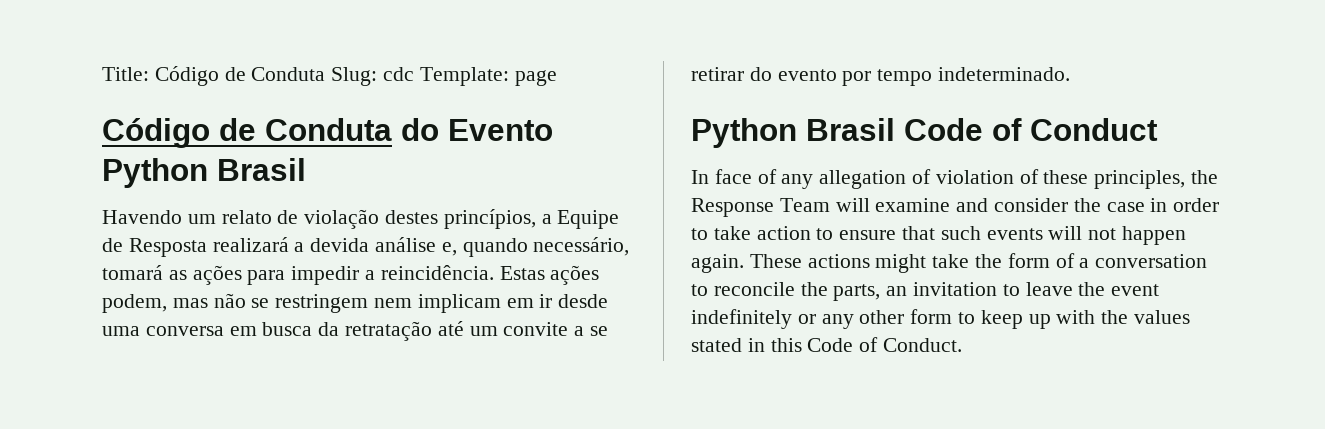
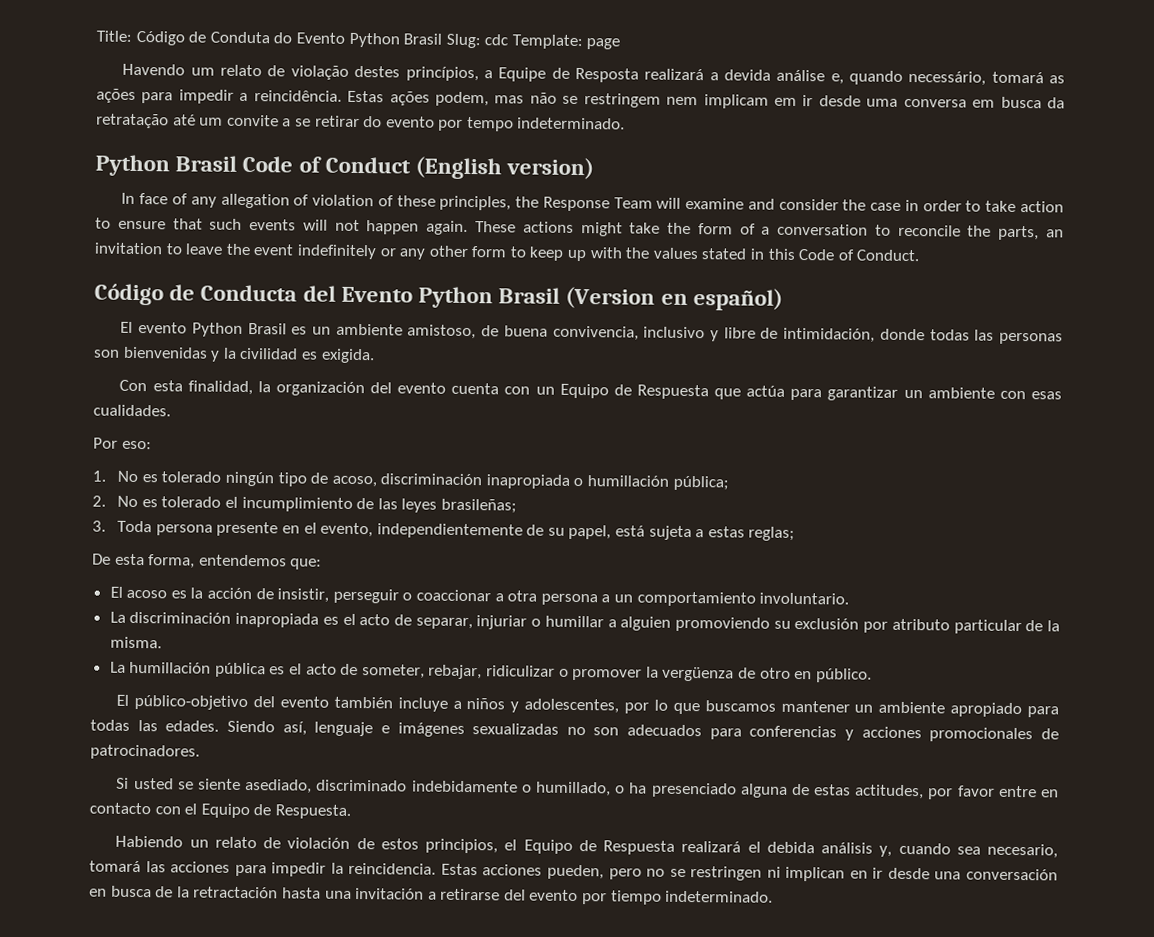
- Title: Código de Conduta Slug: cdc Template: page
- Código de Conduta do Evento Python Brasil
+ Title: Código de Conduta do Evento Python Brasil Slug: cdc Template: page
- Python Brasil Code of Conduct
+ Python Brasil Code of Conduct (English version)
+ Código de Conducta del Evento Python Brasil (Version en español)
+ El evento Python Brasil es un ambiente amistoso, de buena convivencia, inclusivo y libre de intimidación, donde todas las personas son bienvenidas y la civilidad es exigida.
+ Con esta finalidad, la organización del evento cuenta con un Equipo de Respuesta que actúa para garantizar un ambiente con esas cualidades.
+ Por eso:
+ 1. No es tolerado ningún tipo de acoso, discriminación inapropiada o humillación pública;
+ 2. No es tolerado el incumplimiento de las leyes brasileñas;
+ 3. Toda persona presente en el evento, independientemente de su papel, está sujeta a estas reglas;
+ De esta forma, entendemos que:
+ El acoso es la acción de insistir, perseguir o coaccionar a otra persona a un comportamiento involuntario.
+ La discriminación inapropiada es el acto de separar, injuriar o humillar a alguien promoviendo su exclusión por atributo particular de la misma.
+ La humillación pública es el acto de someter, rebajar, ridiculizar o promover la vergüenza de otro en público.
+ El público-objetivo del evento también incluye a niños y adolescentes, por lo que buscamos mantener un ambiente apropiado para todas las edades. Siendo así, lenguaje e imágenes sexualizadas no son adecuados para conferencias y acciones promocionales de patrocinadores.
+ Si usted se siente asediado, discriminado indebidamente o humillado, o ha presenciado alguna de estas actitudes, por favor entre en contacto con el Equipo de Respuesta.
+ Habiendo un relato de violación de estos principios, el Equipo de Respuesta realizará el debida análisis y, cuando sea necesario, tomará las acciones para impedir la reincidencia. Estas acciones pueden, pero no se restringen ni implican en ir desde una conversación en busca de la retractación hasta una invitación a retirarse del evento por tiempo indeterminado.

